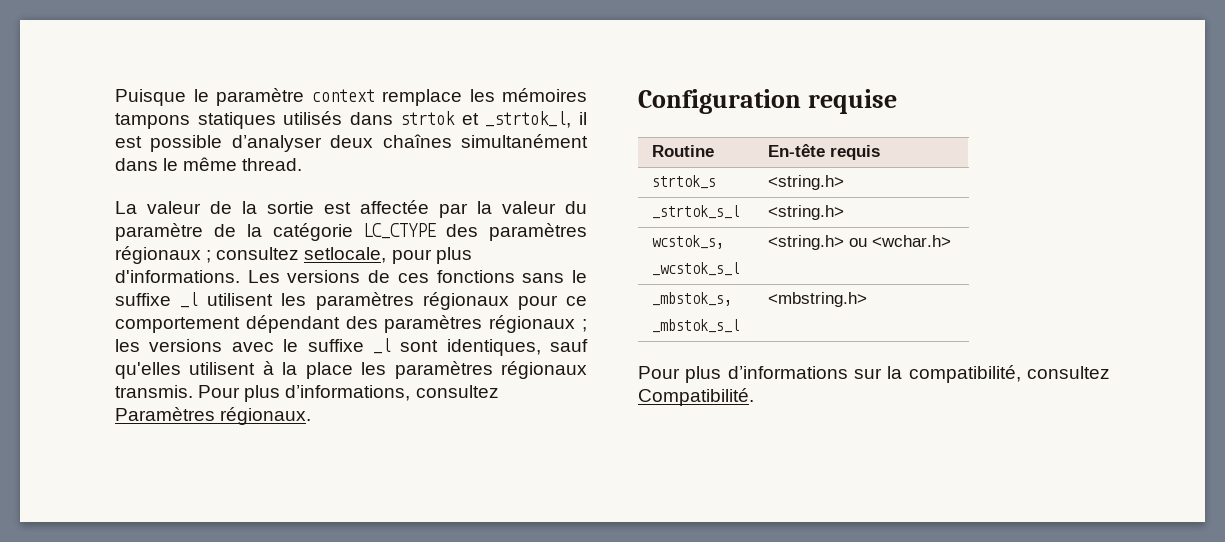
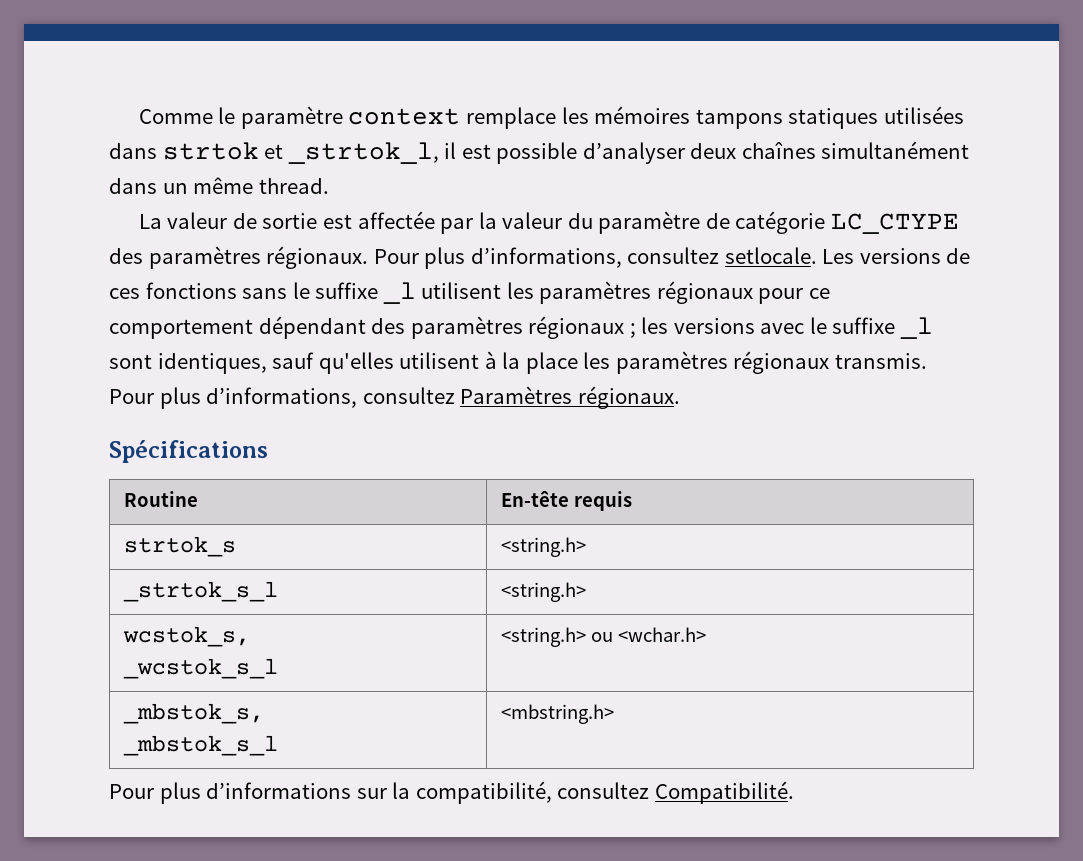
- Puisque le paramètre context remplace les mémoires tampons statiques utilisés dans strtok et _strtok_l, il est possible d’analyser deux chaînes simultanément dans le même thread.
+ Comme le paramètre context remplace les mémoires tampons statiques utilisées dans strtok et _strtok_l, il est possible d’analyser deux chaînes simultanément dans un même thread.
- La valeur de la sortie est affectée par la valeur du paramètre de la catégorie LC_CTYPE des paramètres régionaux ; consultez setlocale, pour plus d'informations.
+ La valeur de sortie est affectée par la valeur du paramètre de catégorie LC_CTYPE des paramètres régionaux. Pour plus d’informations, consultez setlocale.
- Configuration requise
+ Spécifications

